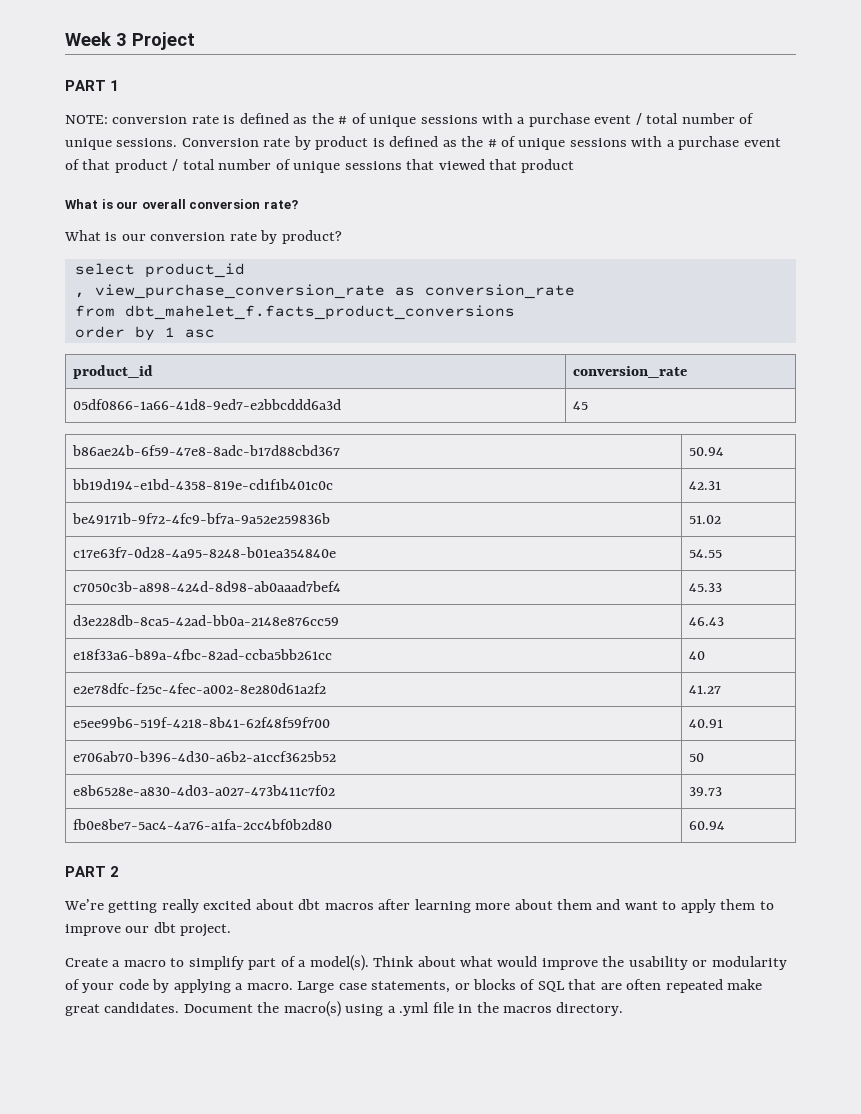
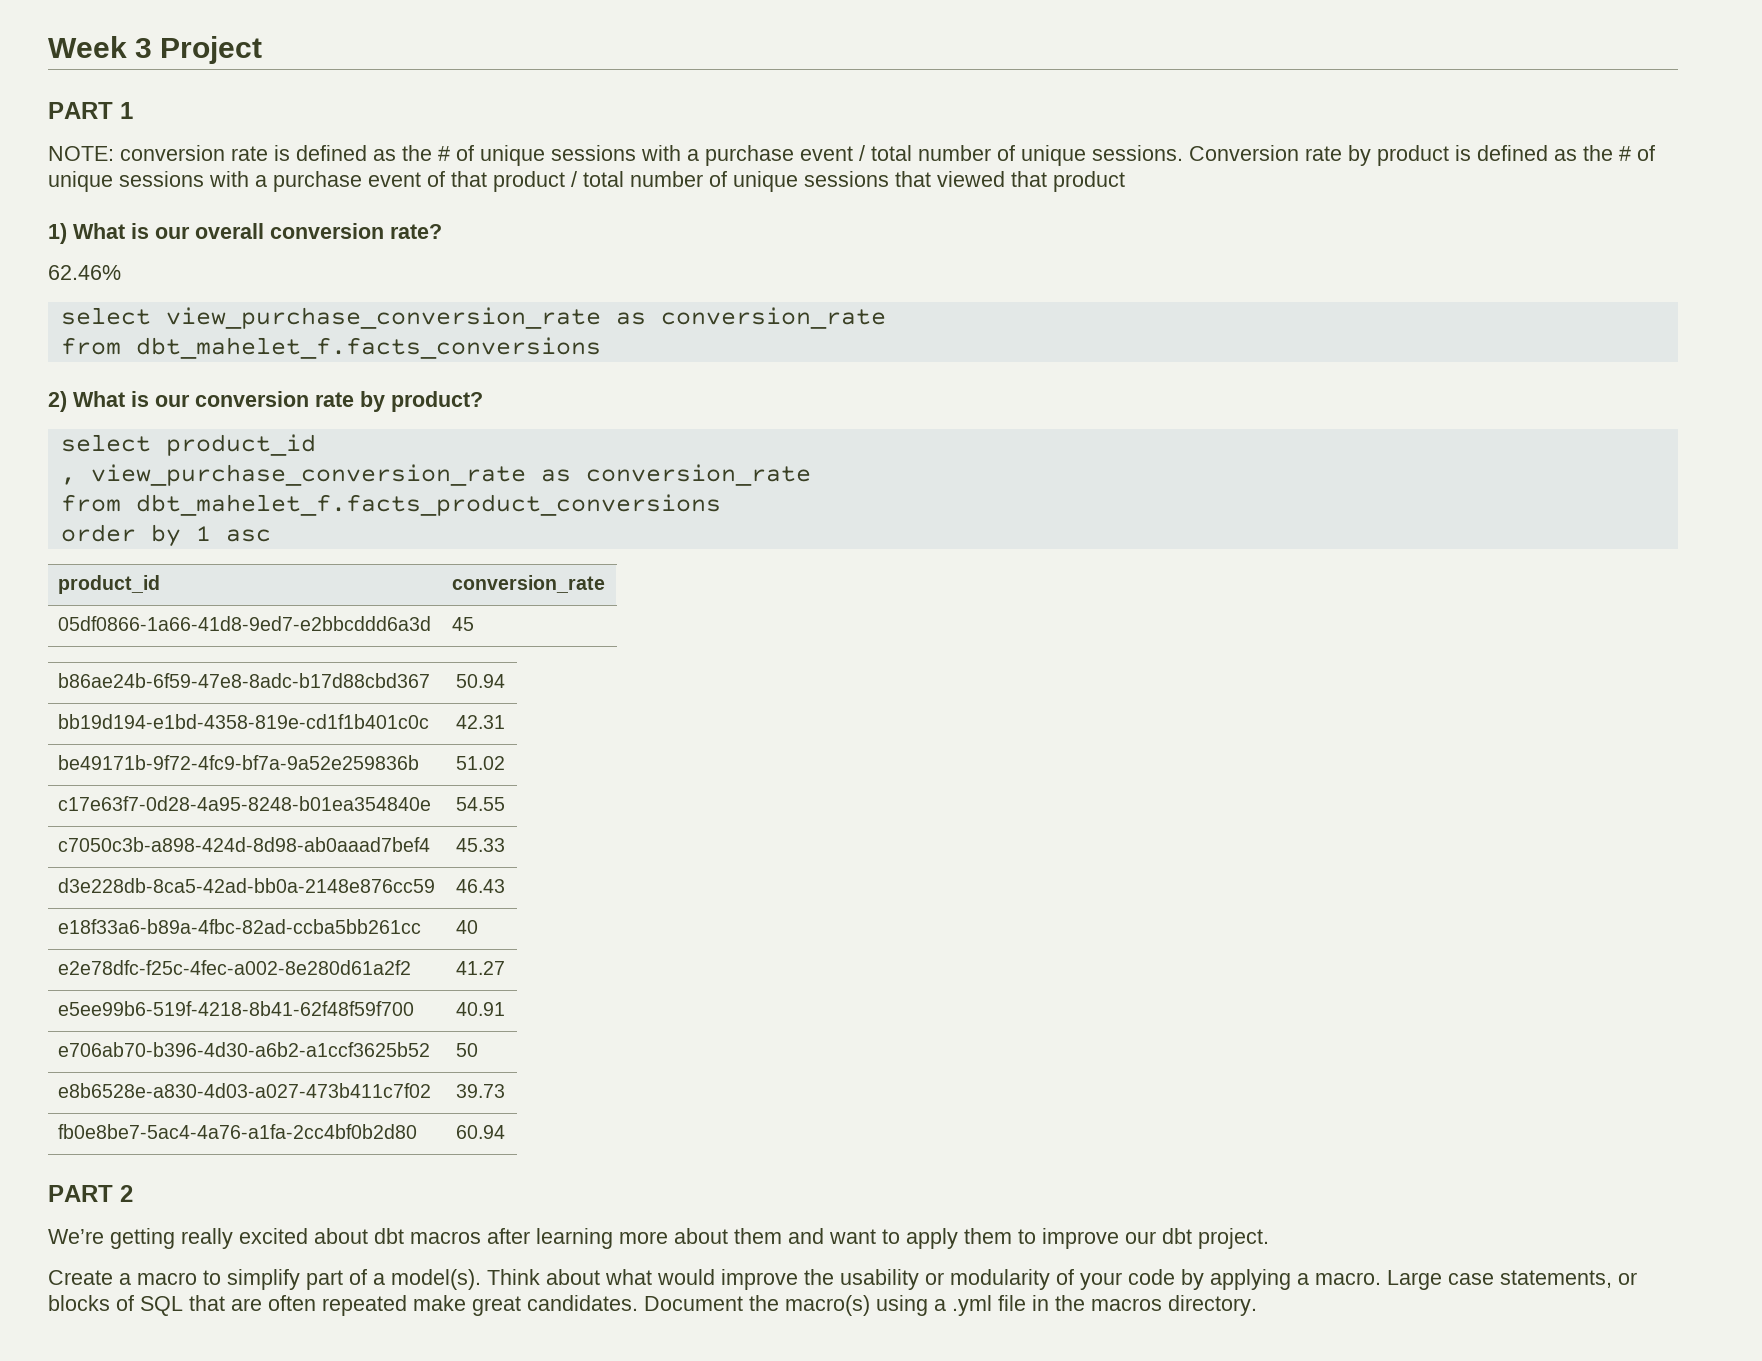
- What is our overall conversion rate?
+ 1) What is our overall conversion rate?
- What is our conversion rate by product?
+ 62.46%
+ select view_purchase_conversion_rate as conversion_rate
+ from dbt_mahelet_f.facts_conversions
+ 2) What is our conversion rate by product?

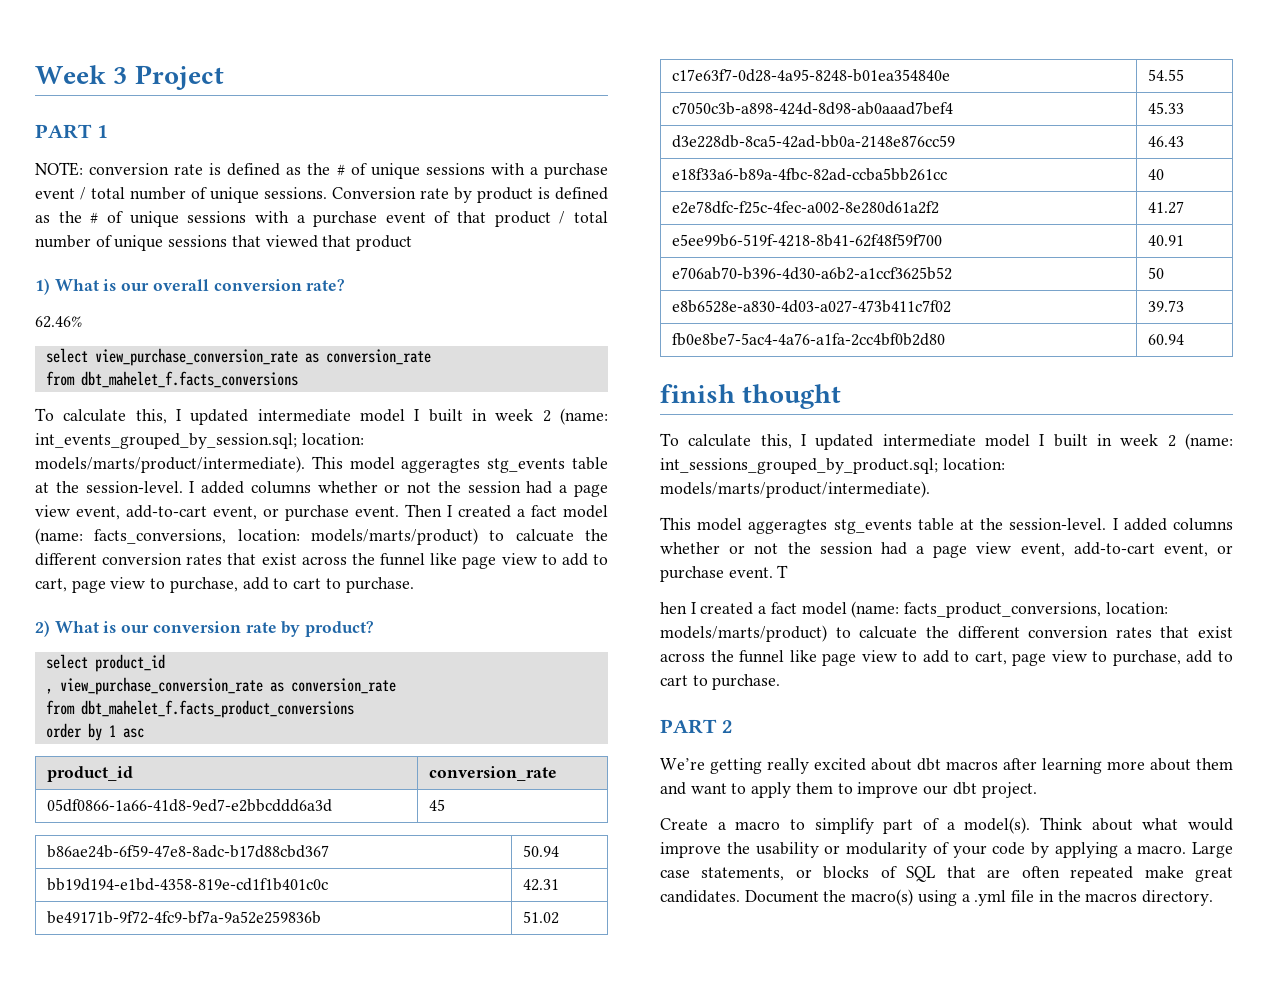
+ To calculate this, I updated intermediate model I built in week 2 (name: int_events_grouped_by_session.sql; location: models/marts/product/intermediate). This model aggeragtes stg_events table at the session-level. I added columns whether or not the session had a page view event, add-to-cart event, or purchase event. Then I created a fact model (name: facts_conversions, location: models/marts/product) to calcuate the different conversion rates that exist across the funnel like page view to add to cart, page view to purchase, add to cart to purchase.
+ finish thought
+ To calculate this, I updated intermediate model I built in week 2 (name: int_sessions_grouped_by_product.sql; location: models/marts/product/intermediate).
+ This model aggeragtes stg_events table at the session-level. I added columns whether or not the session had a page view event, add-to-cart event, or purchase event. T
+ hen I created a fact model (name: facts_product_conversions, location: models/marts/product) to calcuate the different conversion rates that exist across the funnel like page view to add to cart, page view to purchase, add to cart to purchase.

